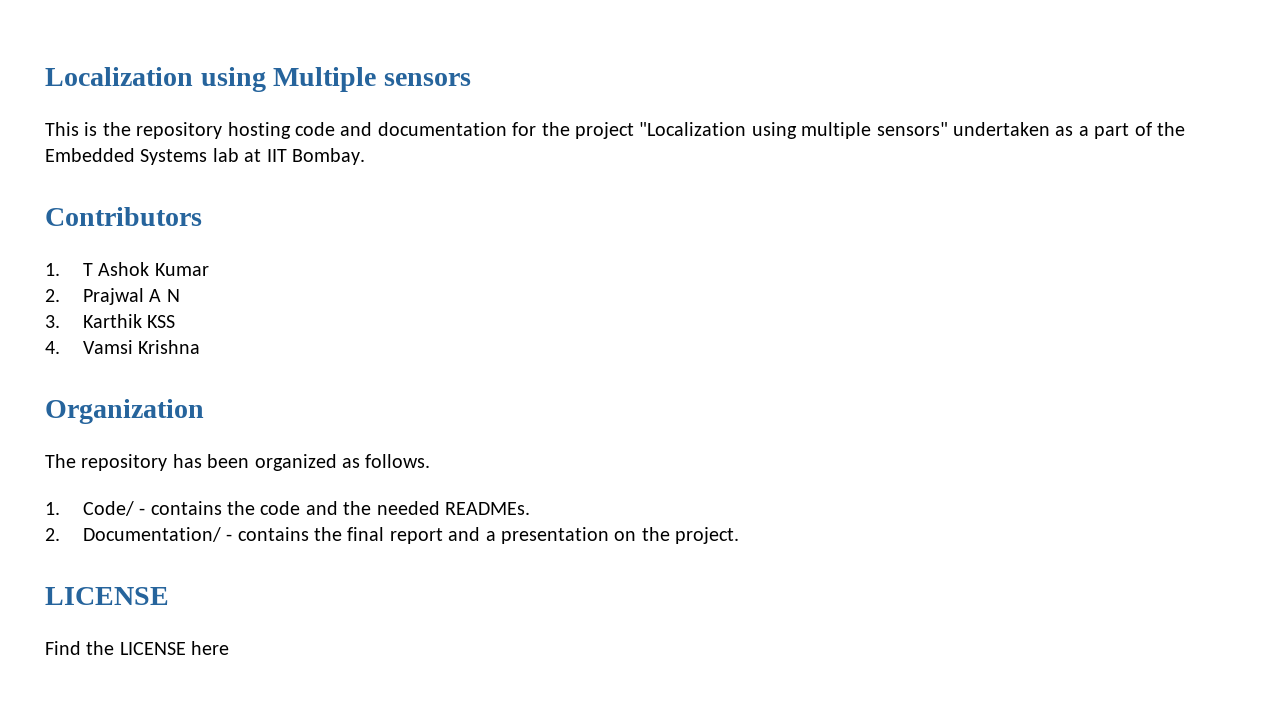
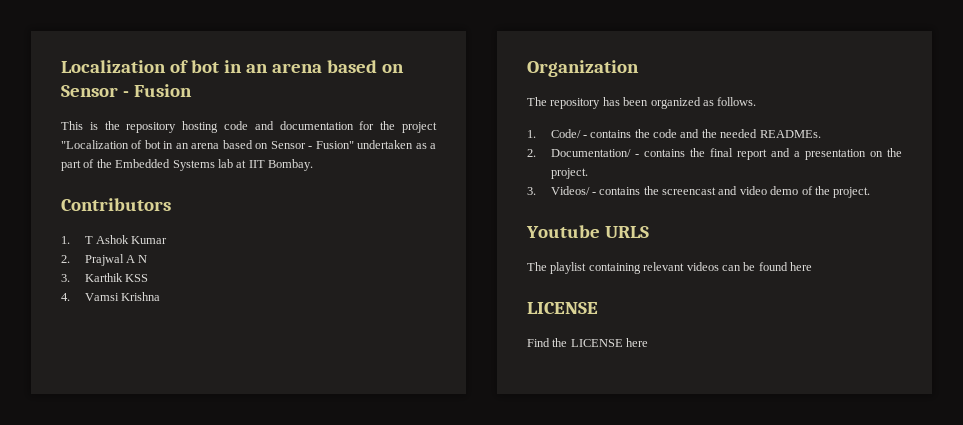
- Localization using Multiple sensors
+ Localization of bot in an arena based on Sensor - Fusion
- This is the repository hosting code and documentation for the project "Localization using multiple sensors" undertaken as a part of the Embedded Systems lab at IIT Bombay.
+ This is the repository hosting code and documentation for the project "Localization of bot in an arena based on Sensor - Fusion" undertaken as a part of the Embedded Systems lab at IIT Bombay.
+ 3. Videos/ - contains the screencast and video demo of the project.
+ Youtube URLS
+ The playlist containing relevant videos can be found here

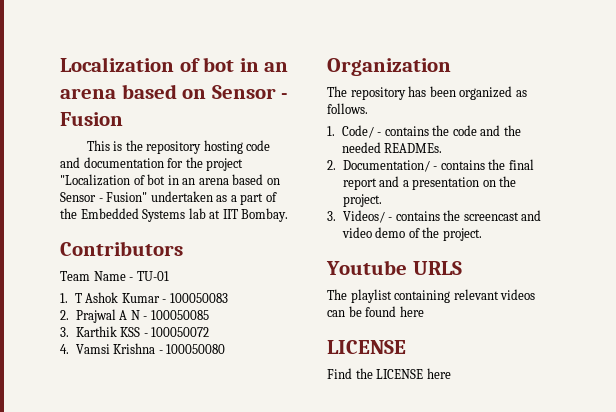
+ Team Name - TU-01
- 1. T Ashok Kumar
+ 1. T Ashok Kumar - 100050083
- 2. Prajwal A N
+ 2. Prajwal A N - 100050085
- 3. Karthik KSS
+ 3. Karthik KSS - 100050072
- 4. Vamsi Krishna
+ 4. Vamsi Krishna - 100050080

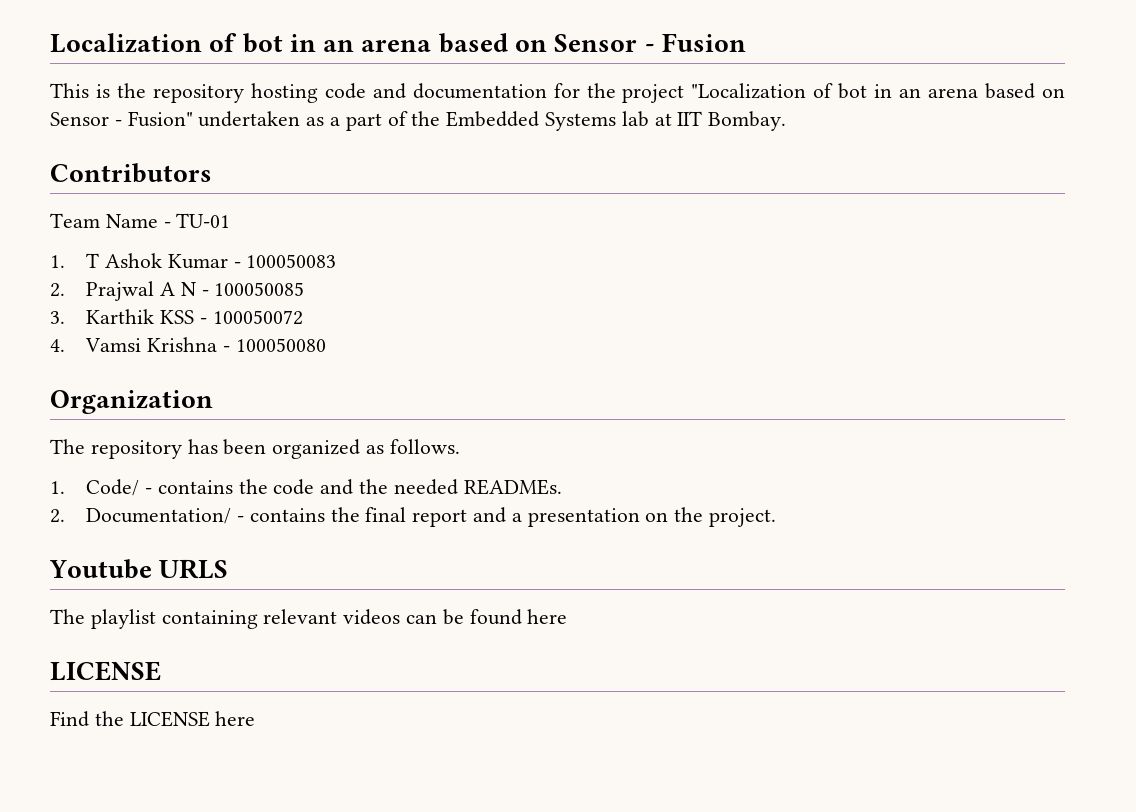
- 3. Videos/ - contains the screencast and video demo of the project.

